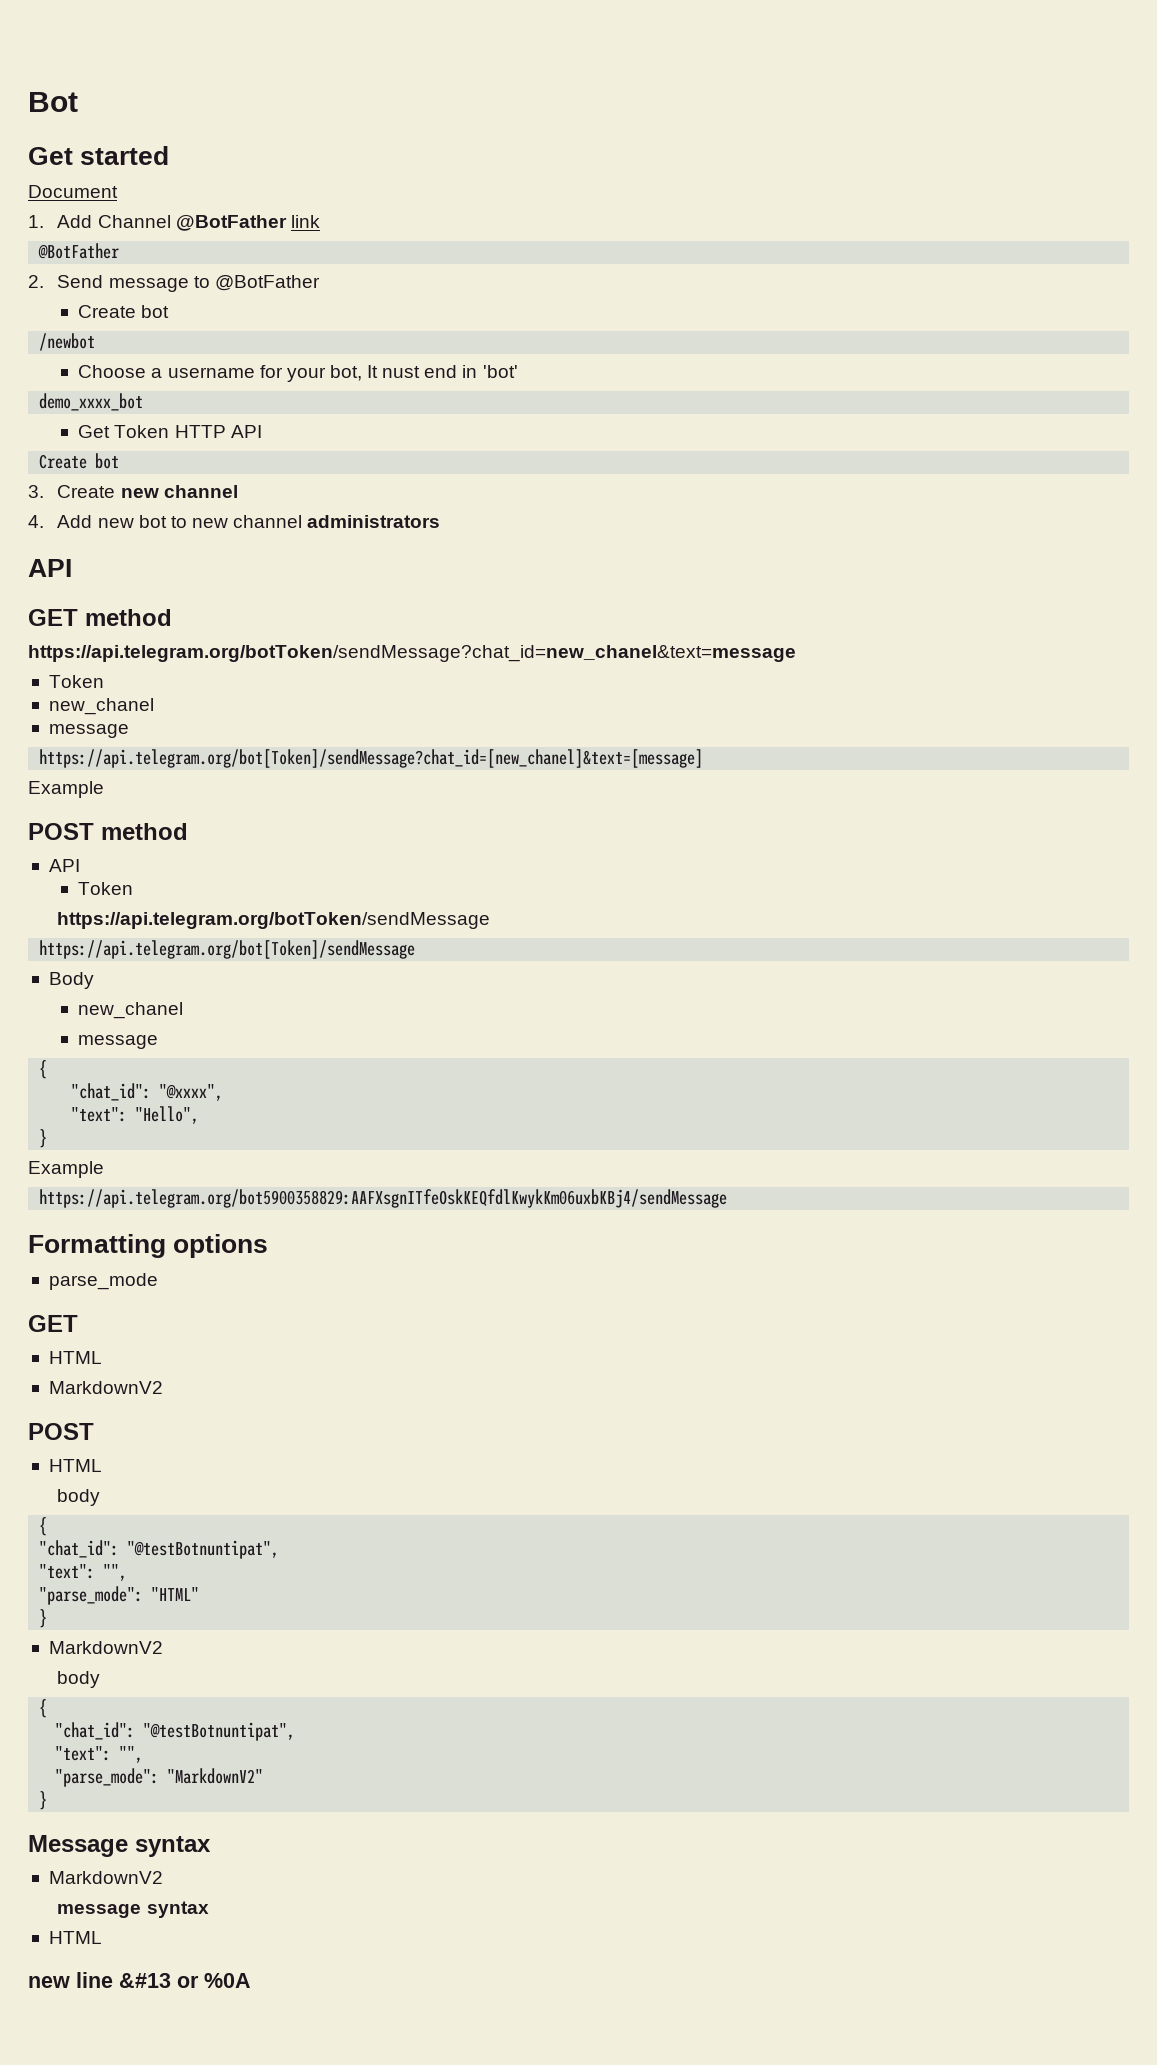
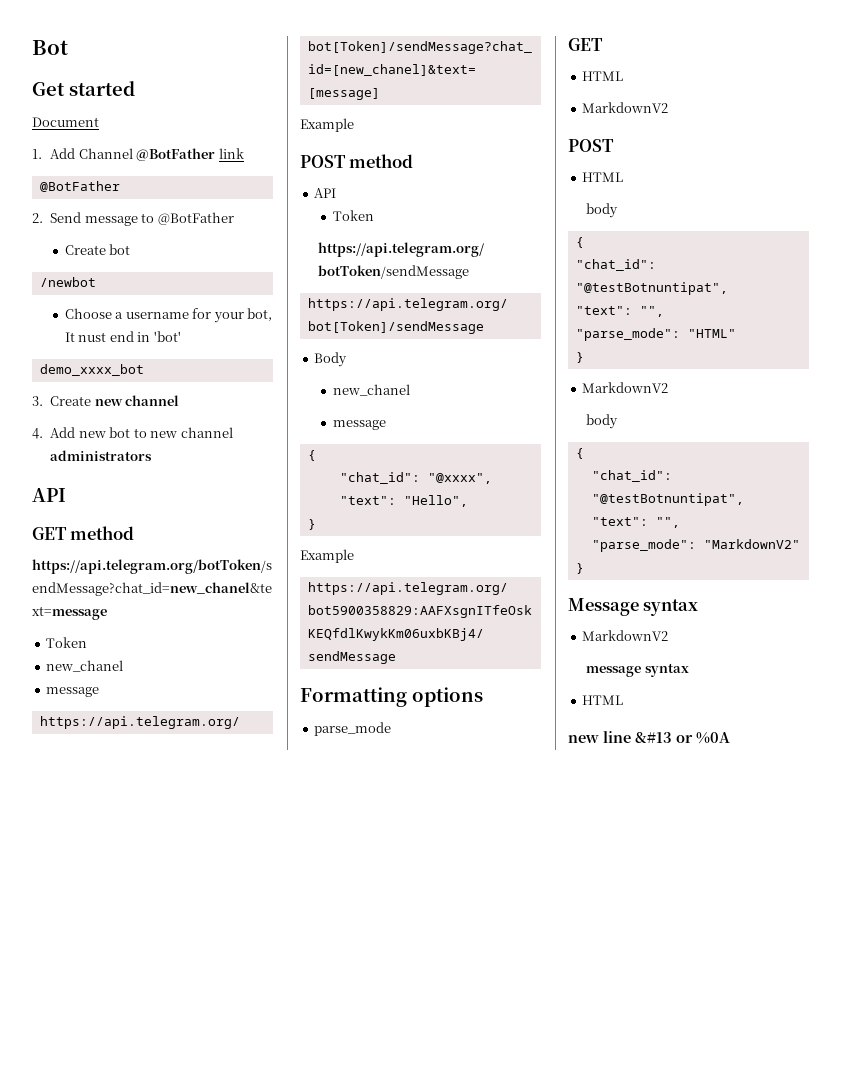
- Get Token HTTP API
- Create bot

